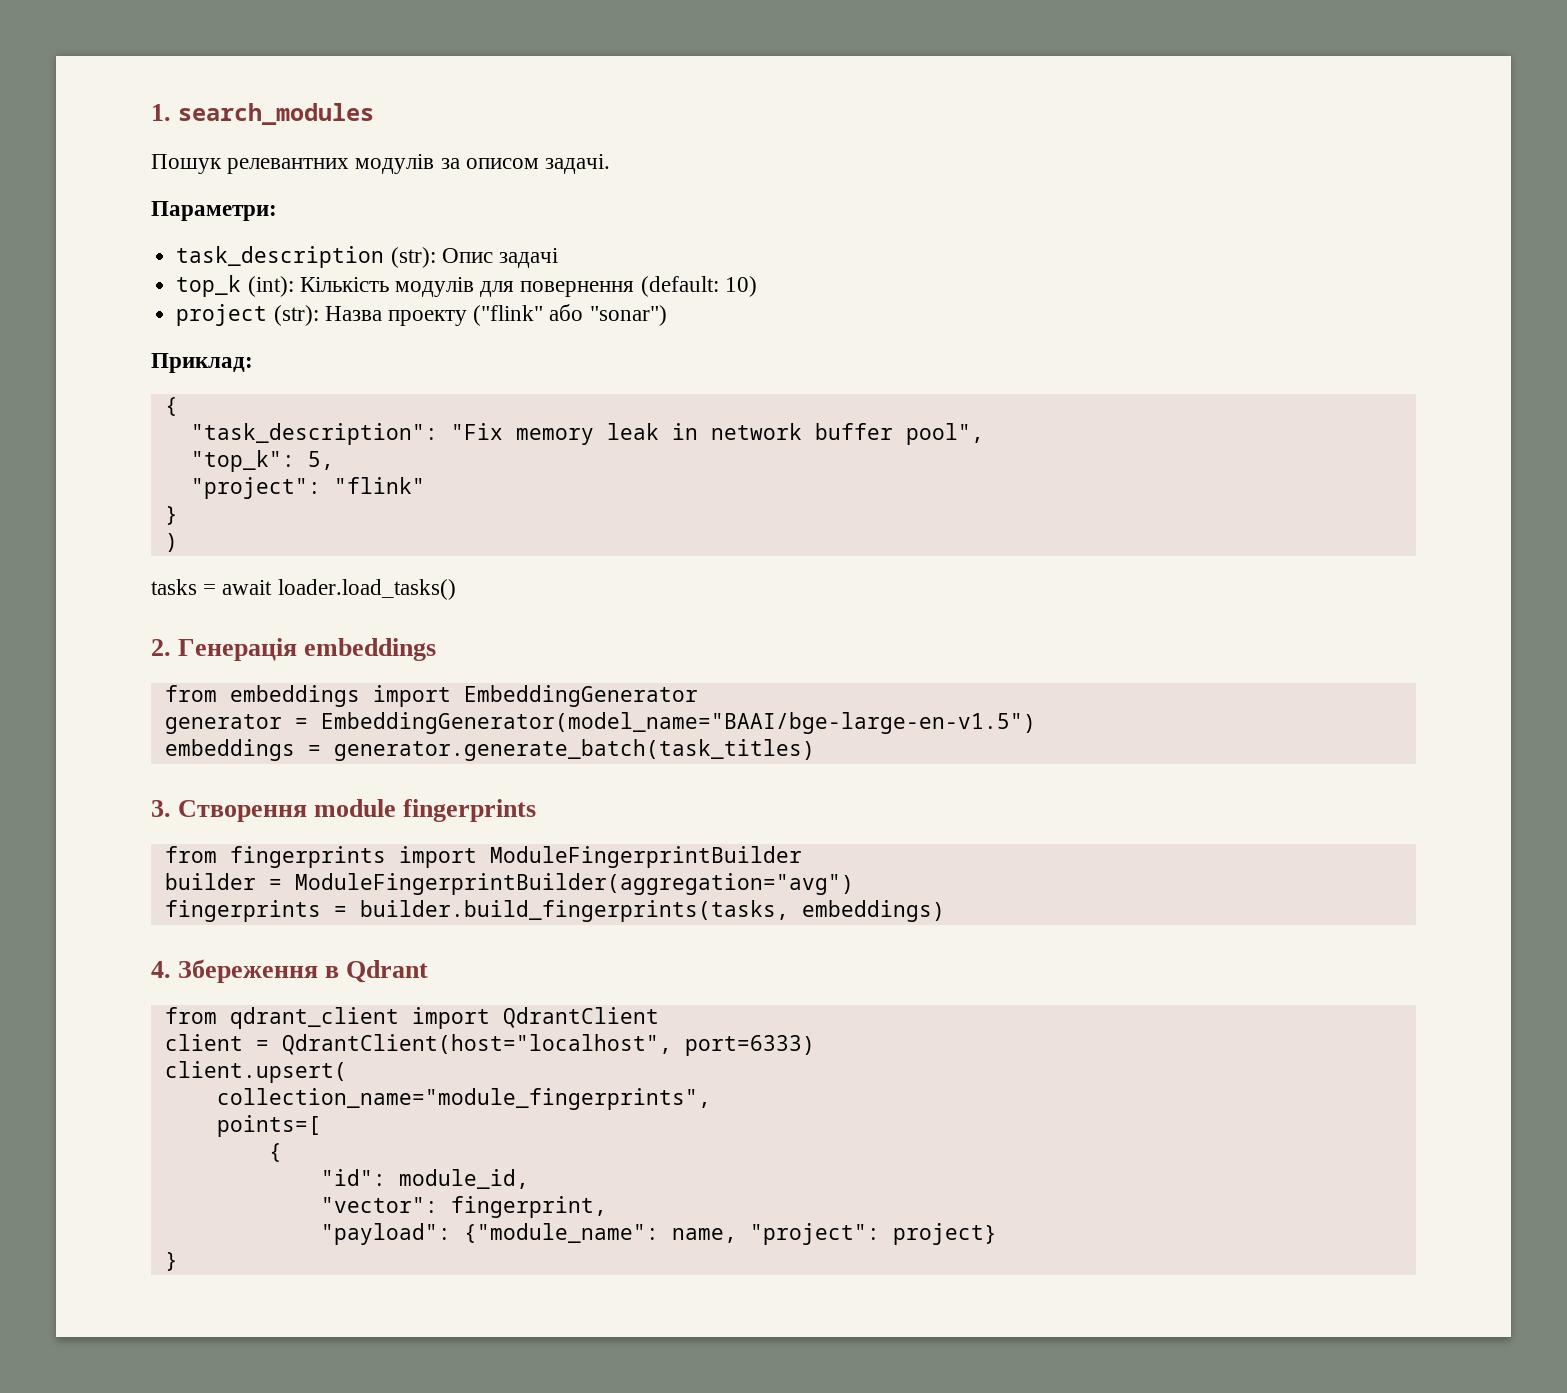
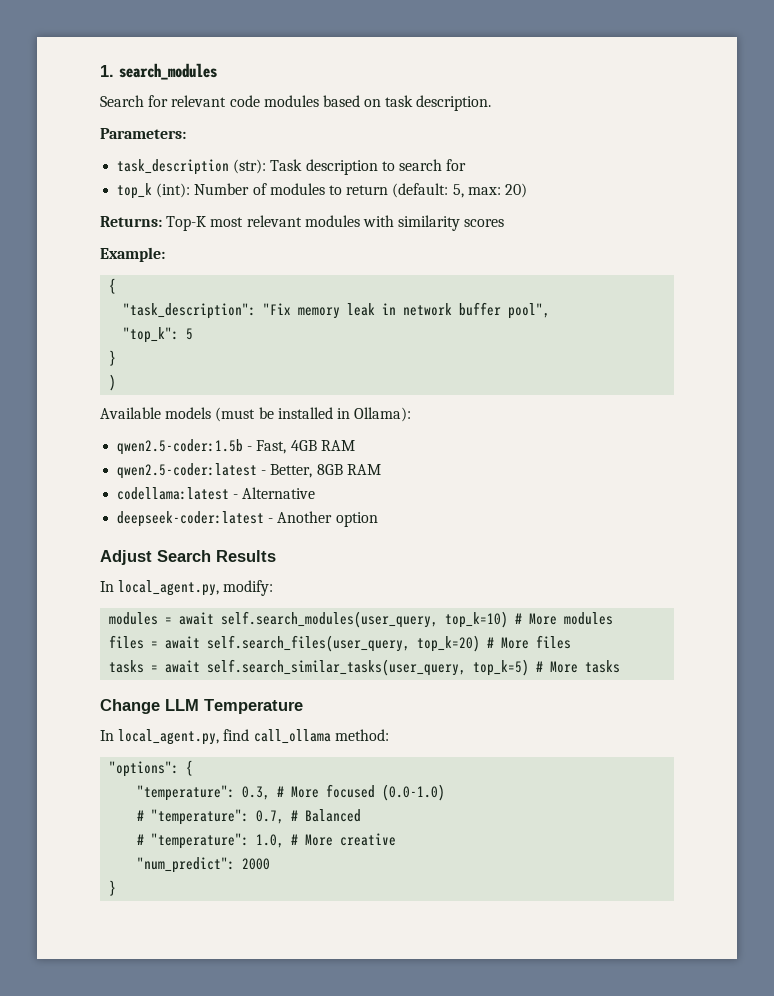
- Пошук релевантних модулів за описом задачі.
- Параметри:
- task_description (str): Опис задачі
- top_k (int): Кількість модулів для повернення (default: 10)
- project (str): Назва проекту ("flink" або "sonar")
- Приклад:
+ Search for relevant code modules based on task description.
+ Parameters:
+ task_description (str): Task description to search for
+ top_k (int): Number of modules to return (default: 5, max: 20)
+ Returns: Top-K most relevant modules with similarity scores
+ Example:
- "top_k": 5,
- "project": "flink"
+ "top_k": 5
- tasks = await loader.load_tasks()
- 2. Генерація embeddings
- from embeddings import EmbeddingGenerator
- generator = EmbeddingGenerator(model_name="BAAI/bge-large-en-v1.5")
- embeddings = generator.generate_batch(task_titles)
- 3. Створення module fingerprints
- from fingerprints import ModuleFingerprintBuilder
- builder = ModuleFingerprintBuilder(aggregation="avg")
- fingerprints = builder.build_fingerprints(tasks, embeddings)
- 4. Збереження в Qdrant
- from qdrant_client import QdrantClient
- client = QdrantClient(host="localhost", port=6333)
- client.upsert(
- collection_name="module_fingerprints",
- points=[
- {
- "id": module_id,
- "vector": fingerprint,
- "payload": {"module_name": name, "project": project}
+ Available models (must be installed in Ollama):
+ qwen2.5-coder:1.5b - Fast, 4GB RAM
+ qwen2.5-coder:latest - Better, 8GB RAM
+ codellama:latest - Alternative
+ deepseek-coder:latest - Another option
+ Adjust Search Results
+ In local_agent.py, modify:
+ modules = await self.search_modules(user_query, top_k=10) # More modules
+ files = await self.search_files(user_query, top_k=20) # More files
+ tasks = await self.search_similar_tasks(user_query, top_k=5) # More tasks
+ Change LLM Temperature
+ In local_agent.py, find call_ollama method:
+ "options": {
+ "temperature": 0.3, # More focused (0.0-1.0)
+ # "temperature": 0.7, # Balanced
+ # "temperature": 1.0, # More creative
+ "num_predict": 2000

